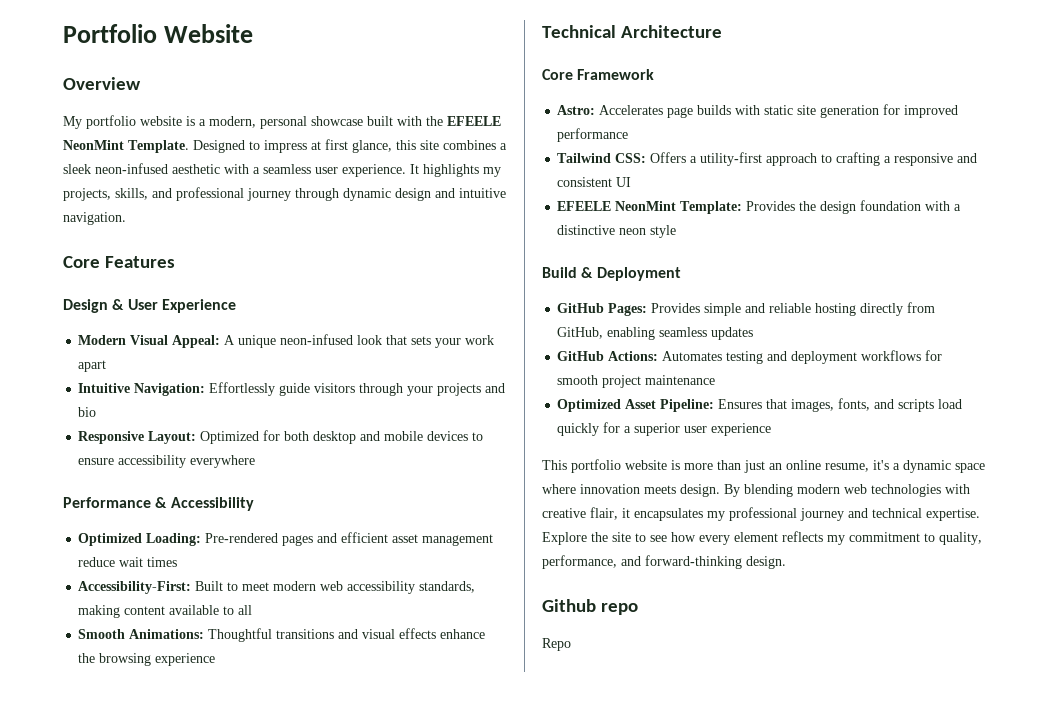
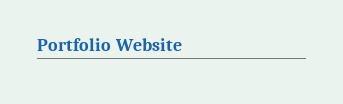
- Overview
- My portfolio website is a modern, personal showcase built with the EFEELE NeonMint Template. Designed to impress at first glance, this site combines a sleek neon-infused aesthetic with a seamless user experience. It highlights my projects, skills, and professional journey through dynamic design and intuitive navigation.
- Core Features
- Design & User Experience
- Modern Visual Appeal: A unique neon-infused look that sets your work apart
- Intuitive Navigation: Effortlessly guide visitors through your projects and bio
- Responsive Layout: Optimized for both desktop and mobile devices to ensure accessibility everywhere
- Performance & Accessibility
- Optimized Loading: Pre-rendered pages and efficient asset management reduce wait times
- Accessibility-First: Built to meet modern web accessibility standards, making content available to all
- Smooth Animations: Thoughtful transitions and visual effects enhance the browsing experience
- Technical Architecture
- Core Framework
- Astro: Accelerates page builds with static site generation for improved performance
- Tailwind CSS: Offers a utility-first approach to crafting a responsive and consistent UI
- EFEELE NeonMint Template: Provides the design foundation with a distinctive neon style
- Build & Deployment
- GitHub Pages: Provides simple and reliable hosting directly from GitHub, enabling seamless updates
- GitHub Actions: Automates testing and deployment workflows for smooth project maintenance
- Optimized Asset Pipeline: Ensures that images, fonts, and scripts load quickly for a superior user experience
- This portfolio website is more than just an online resume, it's a dynamic space where innovation meets design. By blending modern web technologies with creative flair, it encapsulates my professional journey and technical expertise. Explore the site to see how every element reflects my commitment to quality, performance, and forward-thinking design.
- Github repo
- Repo

